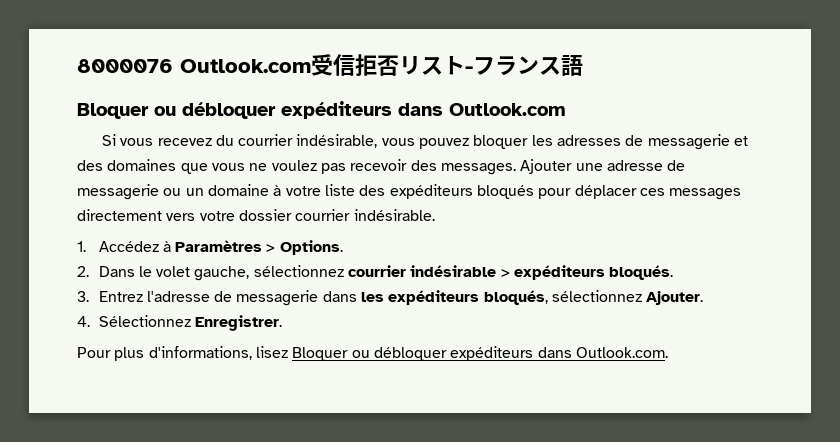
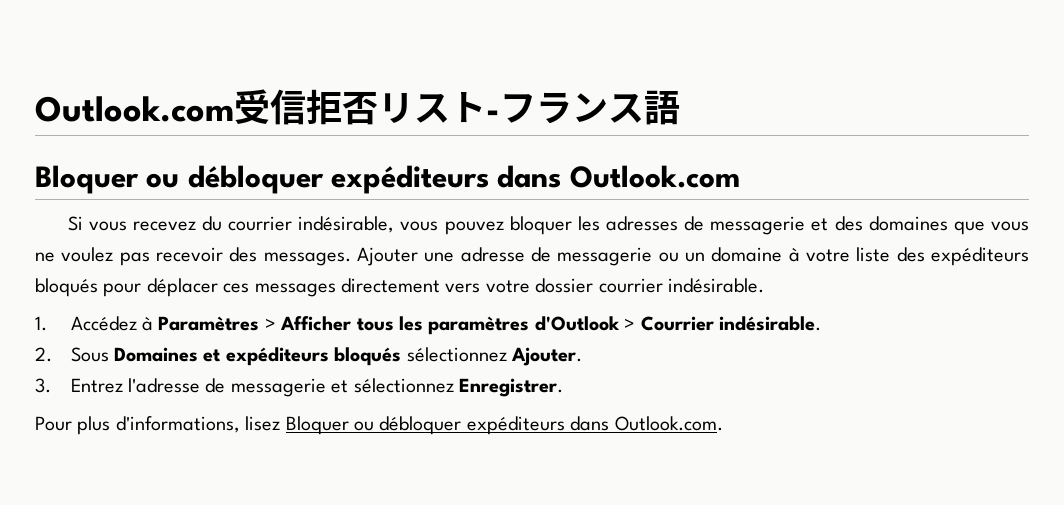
- 8000076 Outlook.com受信拒否リスト-フランス語
+ Outlook.com受信拒否リスト-フランス語
- 1. Accédez à Paramètres > Options.
- 2. Dans le volet gauche, sélectionnez courrier indésirable > expéditeurs bloqués.
+ 1. Accédez à Paramètres > Afficher tous les paramètres d'Outlook > Courrier indésirable.
+ 2. Sous Domaines et expéditeurs bloqués sélectionnez Ajouter.
- 3. Entrez l'adresse de messagerie dans les expéditeurs bloqués, sélectionnez Ajouter.
- 4. Sélectionnez Enregistrer.
+ 3. Entrez l'adresse de messagerie et sélectionnez Enregistrer.

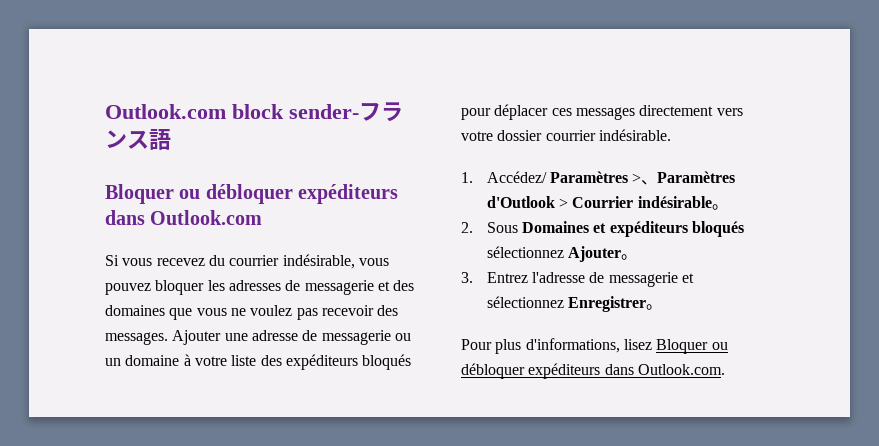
- Outlook.com受信拒否リスト-フランス語
+ Outlook.com block sender-フランス語
- 1. Accédez à Paramètres > Afficher tous les paramètres d'Outlook > Courrier indésirable.
+ 1. Accédez/ Paramètres >、Paramètres d'Outlook > Courrier indésirable。
- 2. Sous Domaines et expéditeurs bloqués sélectionnez Ajouter.
+ 2. Sous Domaines et expéditeurs bloqués sélectionnez Ajouter。
- 3. Entrez l'adresse de messagerie et sélectionnez Enregistrer.
+ 3. Entrez l'adresse de messagerie et sélectionnez Enregistrer。

